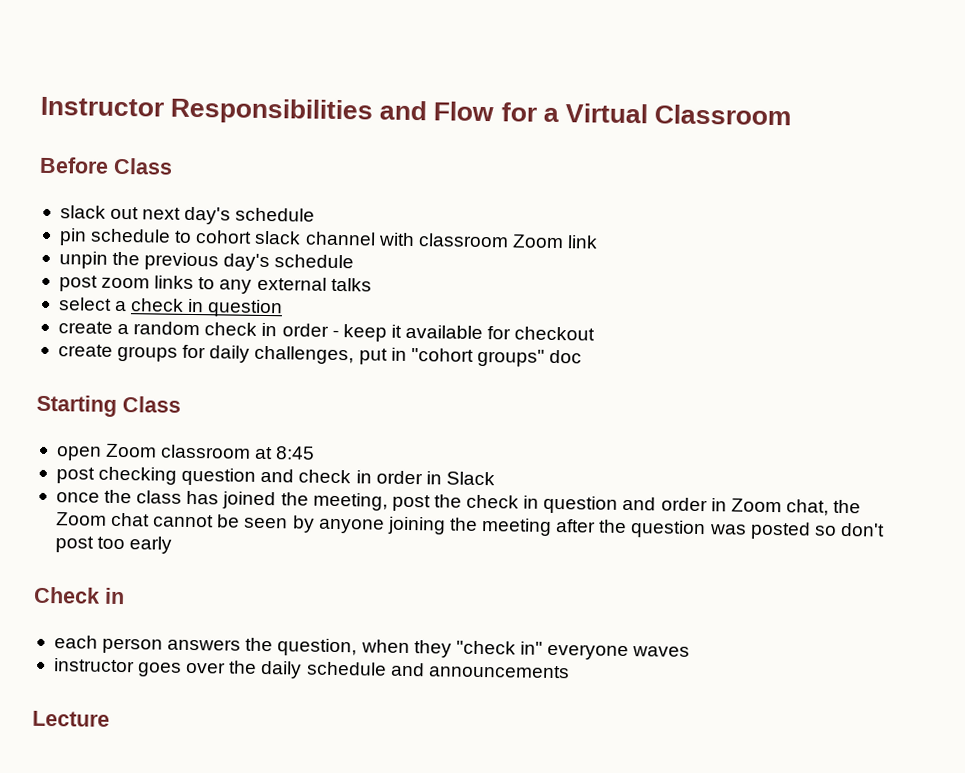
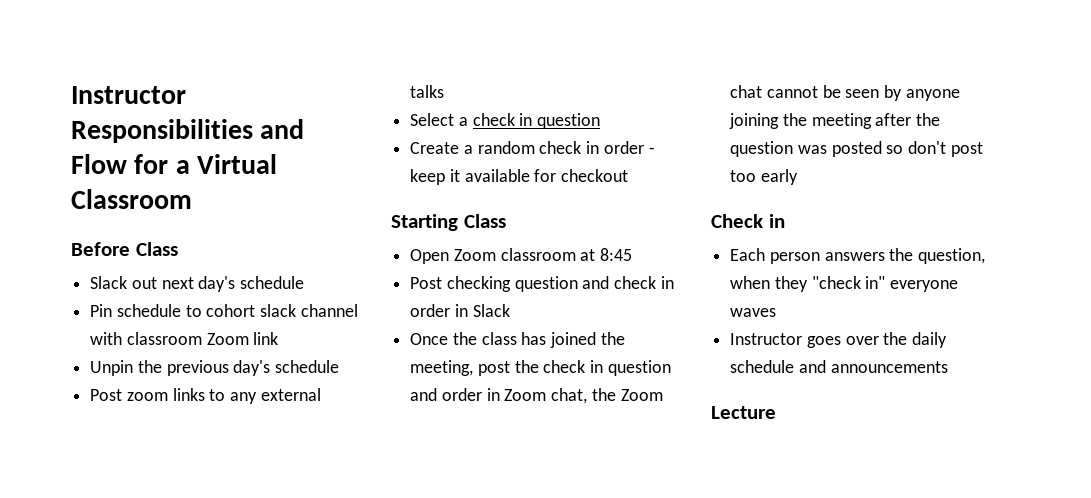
- slack out next day's schedule
+ Slack out next day's schedule
- pin schedule to cohort slack channel with classroom Zoom link
+ Pin schedule to cohort slack channel with classroom Zoom link
- unpin the previous day's schedule
+ Unpin the previous day's schedule
- post zoom links to any external talks
+ Post zoom links to any external talks
- select a check in question
+ Select a check in question
- create a random check in order - keep it available for checkout
+ Create a random check in order - keep it available for checkout
- create groups for daily challenges, put in "cohort groups" doc
- open Zoom classroom at 8:45
+ Open Zoom classroom at 8:45
- post checking question and check in order in Slack
+ Post checking question and check in order in Slack
- once the class has joined the meeting, post the check in question and order in Zoom chat, the Zoom chat cannot be seen by anyone joining the meeting after the question was posted so don't post too early
+ Once the class has joined the meeting, post the check in question and order in Zoom chat, the Zoom chat cannot be seen by anyone joining the meeting after the question was posted so don't post too early
- each person answers the question, when they "check in" everyone waves
+ Each person answers the question, when they "check in" everyone waves
- instructor goes over the daily schedule and announcements
+ Instructor goes over the daily schedule and announcements

